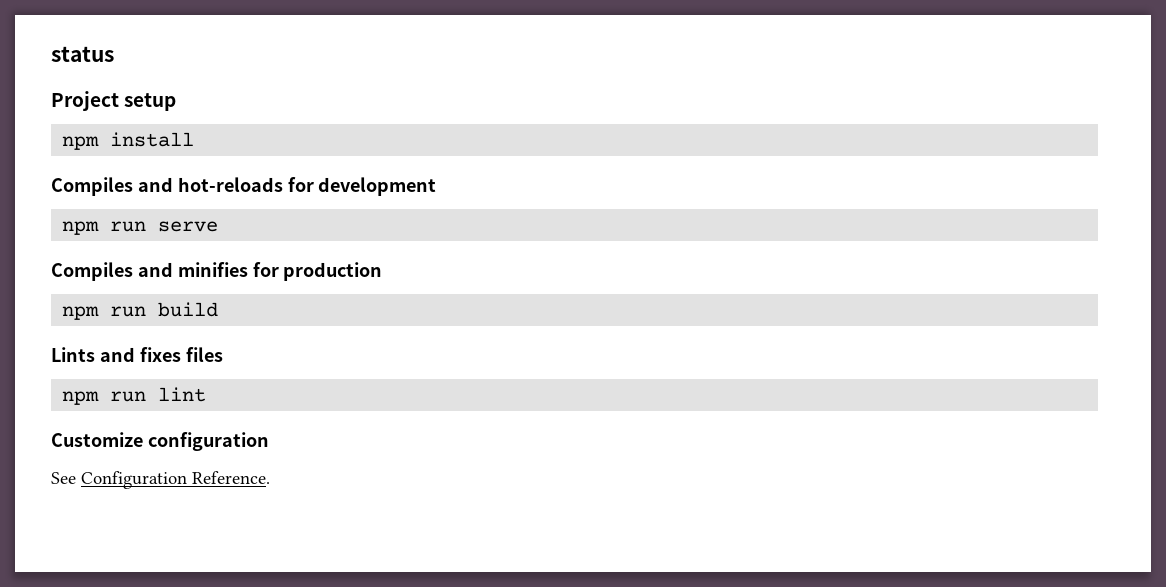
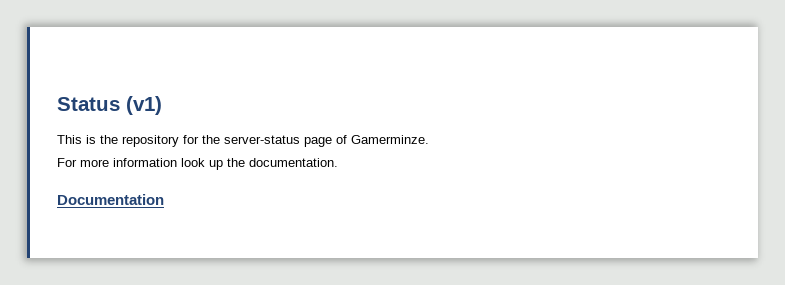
- status
- Project setup
- npm install
- Compiles and hot-reloads for development
- npm run serve
- Compiles and minifies for production
- npm run build
- Lints and fixes files
- npm run lint
- Customize configuration
- See Configuration Reference.
+ Status (v1)
+ This is the repository for the server-status page of Gamerminze.
+ For more information look up the documentation.
+ Documentation

